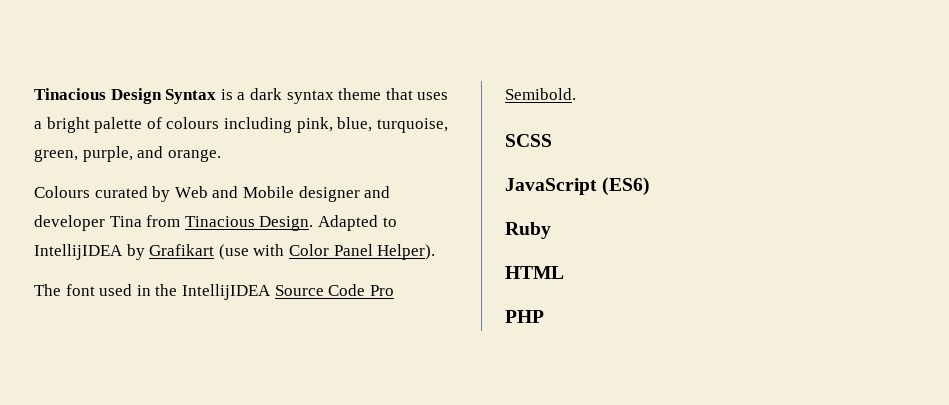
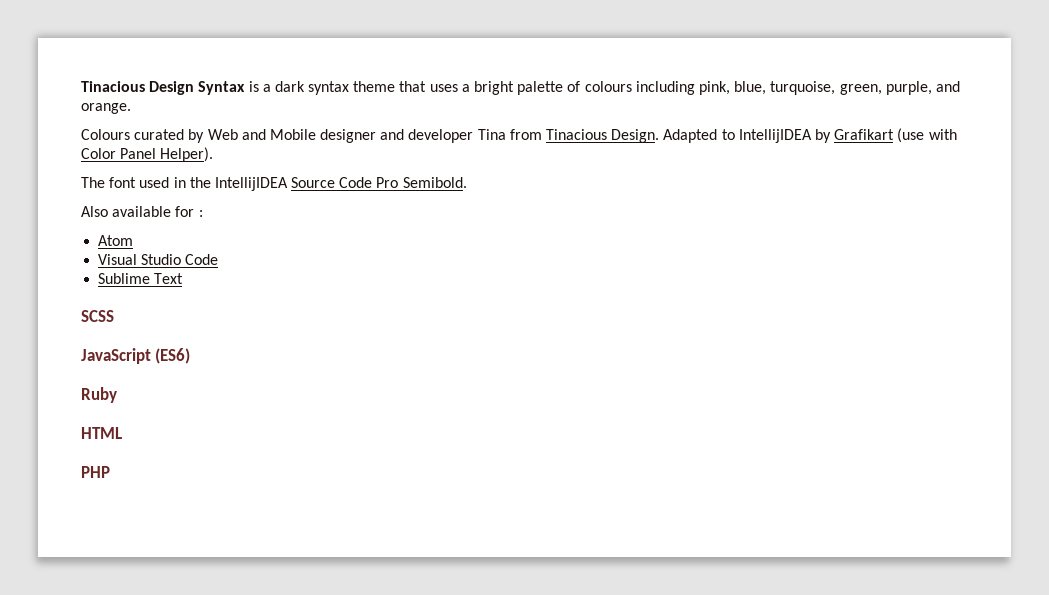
+ Also available for :
+ Atom
+ Visual Studio Code
+ Sublime Text

